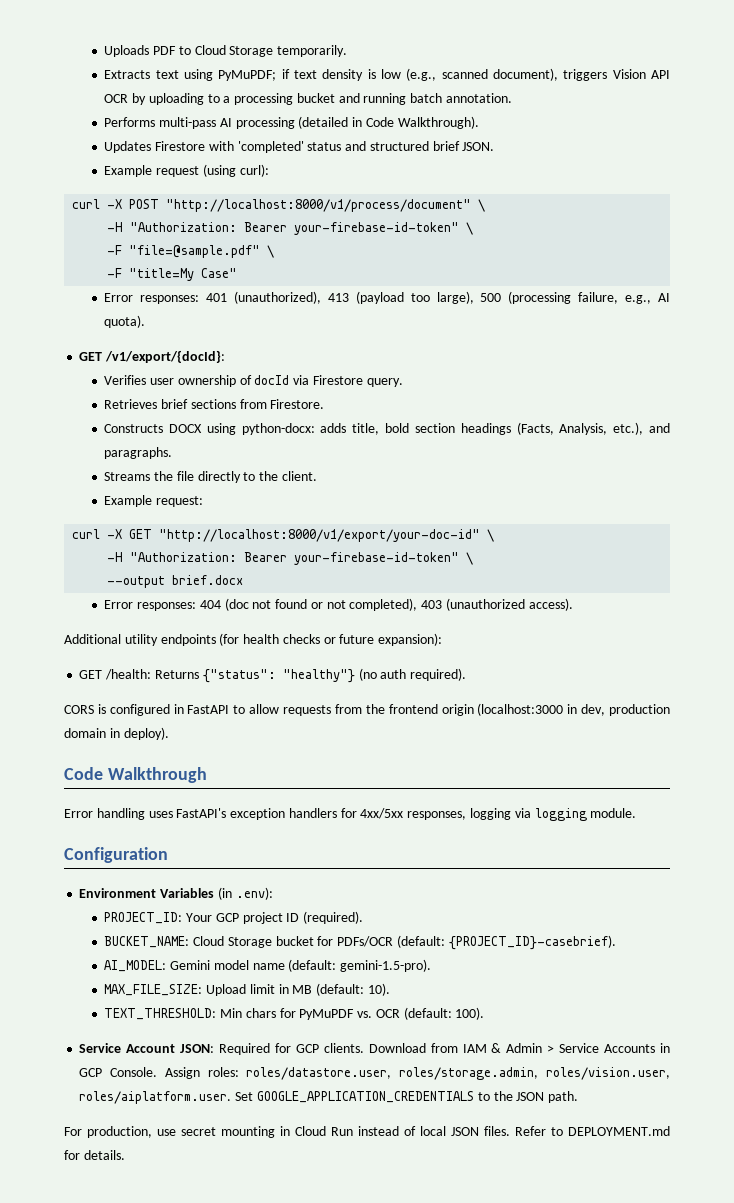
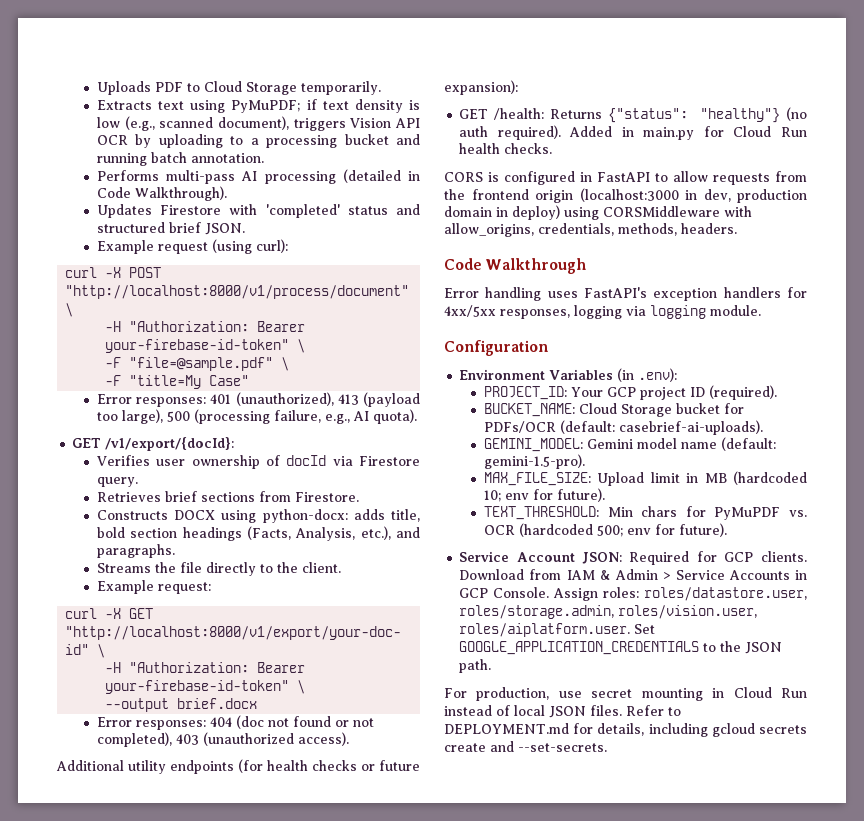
+ Added in main.py for Cloud Run health checks.
- CORS is configured in FastAPI to allow requests from the frontend origin (localhost:3000 in dev, production domain in deploy).
+ CORS is configured in FastAPI to allow requests from the frontend origin (localhost:3000 in dev, production domain in deploy) using CORSMiddleware with allow_origins, credentials, methods, headers.
- BUCKET_NAME: Cloud Storage bucket for PDFs/OCR (default: {PROJECT_ID}-casebrief).
- AI_MODEL: Gemini model name (default: gemini-1.5-pro).
+ BUCKET_NAME: Cloud Storage bucket for PDFs/OCR (default: casebrief-ai-uploads).
+ GEMINI_MODEL: Gemini model name (default: gemini-1.5-pro).
- MAX_FILE_SIZE: Upload limit in MB (default: 10).
+ MAX_FILE_SIZE: Upload limit in MB (hardcoded 10; env for future).
- TEXT_THRESHOLD: Min chars for PyMuPDF vs. OCR (default: 100).
+ TEXT_THRESHOLD: Min chars for PyMuPDF vs. OCR (hardcoded 500; env for future).
- Refer to DEPLOYMENT.md for details.
+ Refer to DEPLOYMENT.md for details, including gcloud secrets create and --set-secrets.

